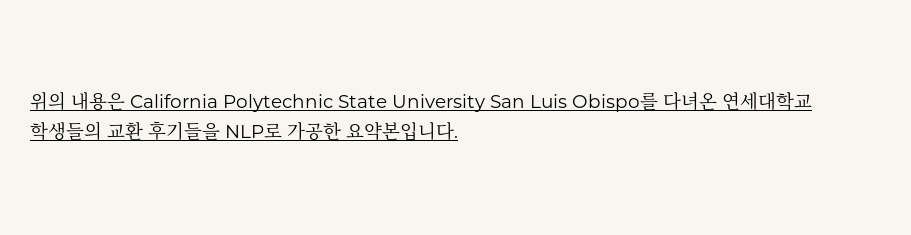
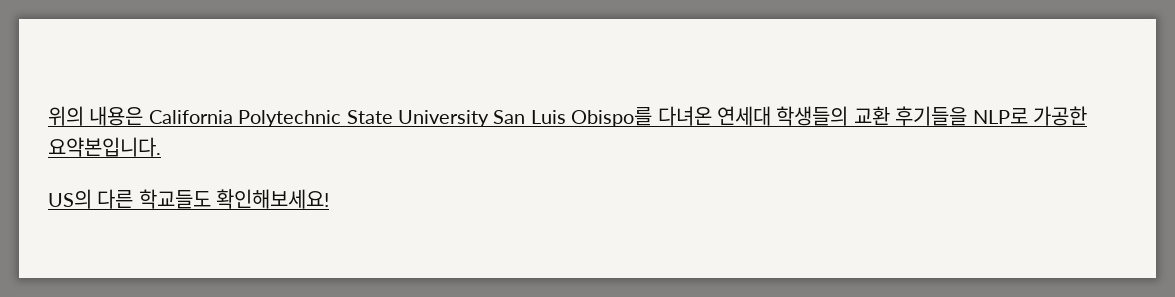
- 위의 내용은 California Polytechnic State University San Luis Obispo를 다녀온 연세대학교 학생들의 교환 후기들을 NLP로 가공한 요약본입니다.
+ 위의 내용은 California Polytechnic State University San Luis Obispo를 다녀온 연세대 학생들의 교환 후기들을 NLP로 가공한 요약본입니다.
+ US의 다른 학교들도 확인해보세요!

